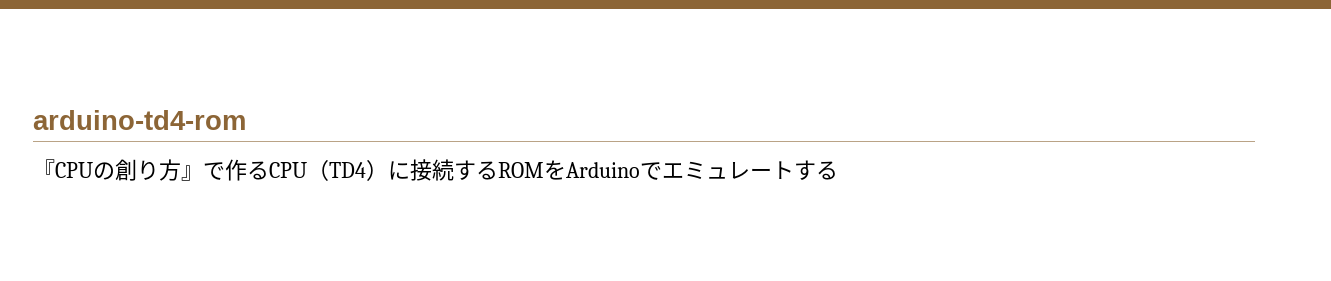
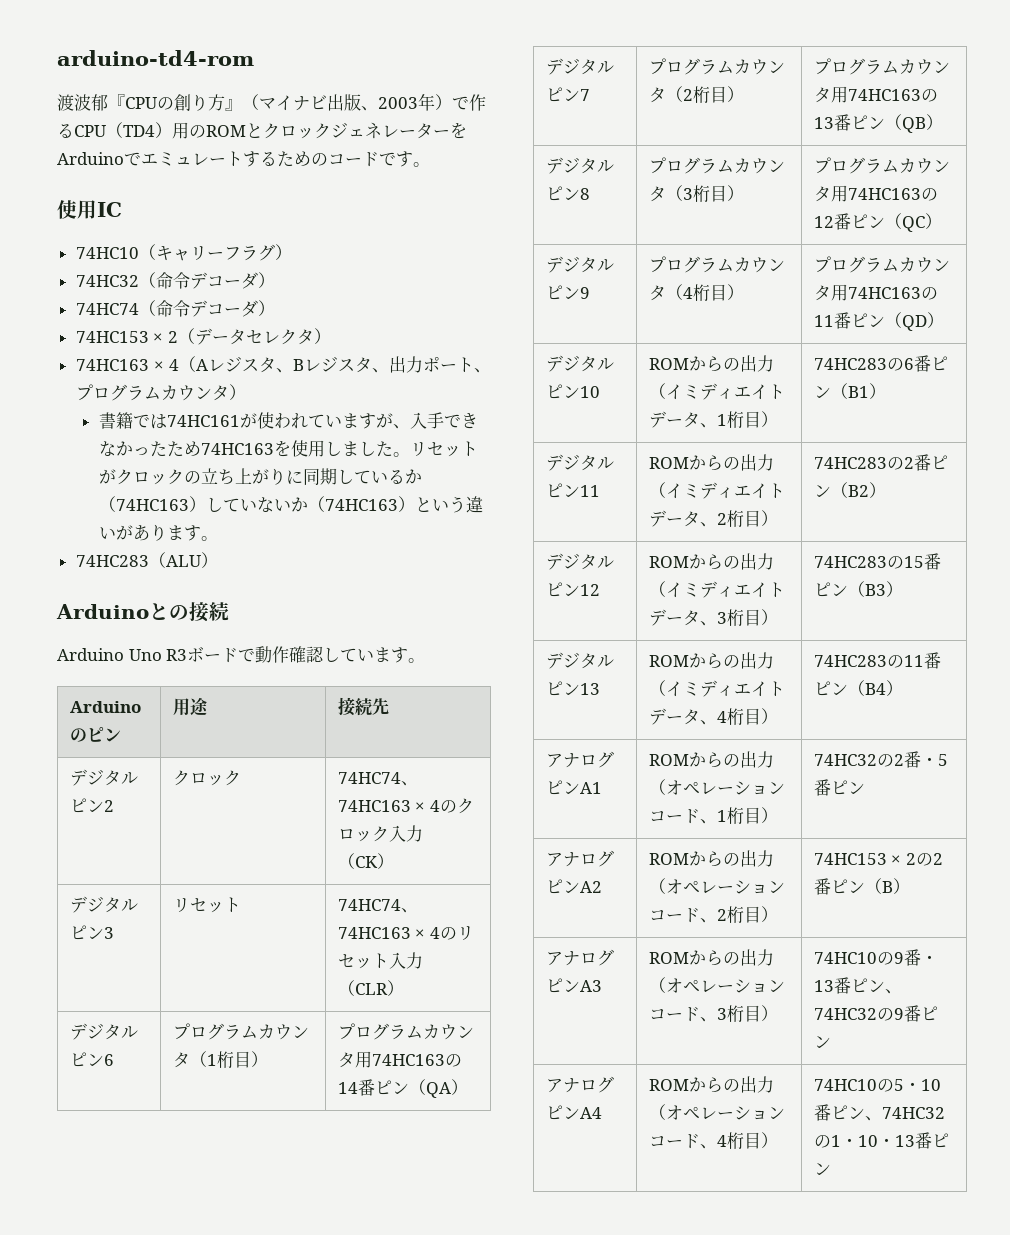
- 『CPUの創り方』で作るCPU（TD4）に接続するROMをArduinoでエミュレートする
+ 渡波郁『CPUの創り方』（マイナビ出版、2003年）で作るCPU（TD4）用のROMとクロックジェネレーターをArduinoでエミュレートするためのコードです。
+ 使用IC
+ 74HC10（キャリーフラグ）
+ 74HC32（命令デコーダ）
+ 74HC74（命令デコーダ）
+ 74HC153 × 2（データセレクタ）
+ 74HC163 × 4（Aレジスタ、Bレジスタ、出力ポート、プログラムカウンタ）
+ 書籍では74HC161が使われていますが、入手できなかったため74HC163を使用しました。リセットがクロックの立ち上がりに同期しているか（74HC163）していないか（74HC163）という違いがあります。
+ 74HC283（ALU）
+ Arduinoとの接続
+ Arduino Uno R3ボードで動作確認しています。
+ Arduinoのピン | 用途 | 接続先
+ デジタルピン2 | クロック | 74HC74、74HC163 × 4のクロック入力（CK）
+ デジタルピン3 | リセット | 74HC74、74HC163 × 4のリセット入力（CLR）
+ デジタルピン6 | プログラムカウンタ（1桁目） | プログラムカウンタ用74HC163の14番ピン（QA）
+ デジタルピン7 | プログラムカウンタ（2桁目） | プログラムカウンタ用74HC163の13番ピン（QB）
+ デジタルピン8 | プログラムカウンタ（3桁目） | プログラムカウンタ用74HC163の12番ピン（QC）
+ デジタルピン9 | プログラムカウンタ（4桁目） | プログラムカウンタ用74HC163の11番ピン（QD）
+ デジタルピン10 | ROMからの出力（イミディエイトデータ、1桁目） | 74HC283の6番ピン（B1）
+ デジタルピン11 | ROMからの出力（イミディエイトデータ、2桁目） | 74HC283の2番ピン（B2）
+ デジタルピン12 | ROMからの出力（イミディエイトデータ、3桁目） | 74HC283の15番ピン（B3）
+ デジタルピン13 | ROMからの出力（イミディエイトデータ、4桁目） | 74HC283の11番ピン（B4）
+ アナログピンA1 | ROMからの出力（オペレーションコード、1桁目） | 74HC32の2番・5番ピン
+ アナログピンA2 | ROMからの出力（オペレーションコード、2桁目） | 74HC153 × 2の2番ピン（B）
+ アナログピンA3 | ROMからの出力（オペレーションコード、3桁目） | 74HC10の9番・13番ピン、74HC32の9番ピン
+ アナログピンA4 | ROMからの出力（オペレーションコード、4桁目） | 74HC10の5・10番ピン、74HC32の1・10・13番ピン

